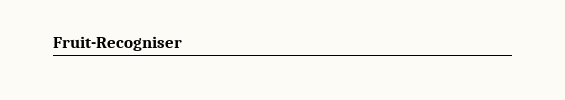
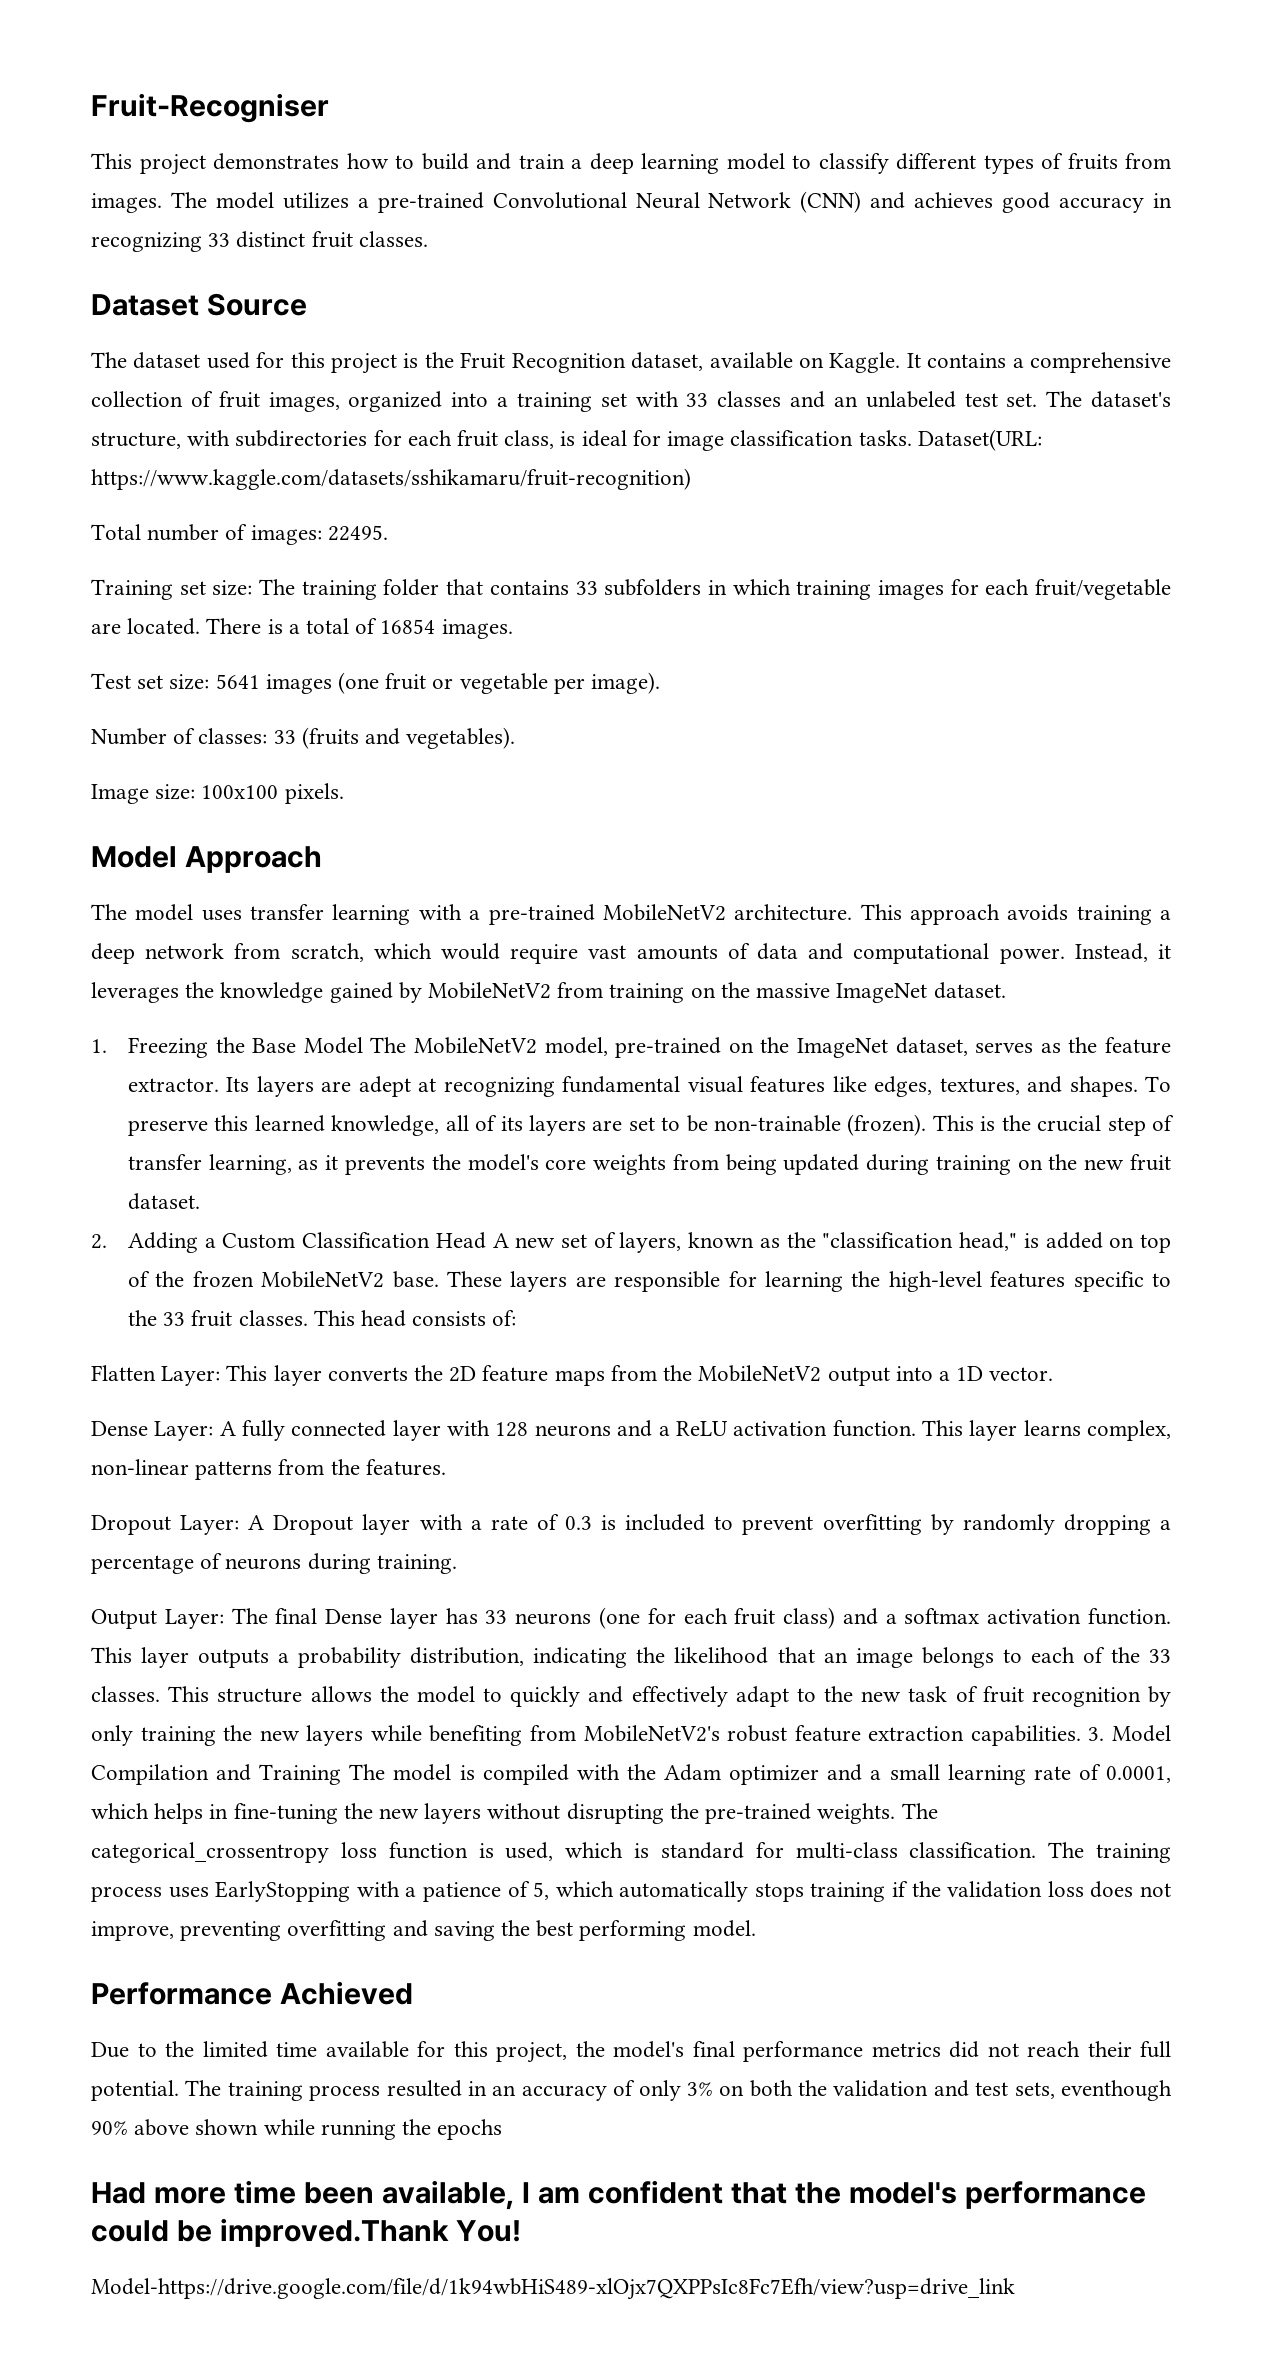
+ This project demonstrates how to build and train a deep learning model to classify different types of fruits from images. The model utilizes a pre-trained Convolutional Neural Network (CNN) and achieves good accuracy in recognizing 33 distinct fruit classes.
+ Dataset Source
+ The dataset used for this project is the Fruit Recognition dataset, available on Kaggle. It contains a comprehensive collection of fruit images, organized into a training set with 33 classes and an unlabeled test set. The dataset's structure, with subdirectories for each fruit class, is ideal for image classification tasks. Dataset(URL: https://www.kaggle.com/datasets/sshikamaru/fruit-recognition)
+ Total number of images: 22495.
+ Training set size: The training folder that contains 33 subfolders in which training images for each fruit/vegetable are located. There is a total of 16854 images.
+ Test set size: 5641 images (one fruit or vegetable per image).
+ Number of classes: 33 (fruits and vegetables).
+ Image size: 100x100 pixels.
+ Model Approach
+ The model uses transfer learning with a pre-trained MobileNetV2 architecture. This approach avoids training a deep network from scratch, which would require vast amounts of data and computational power. Instead, it leverages the knowledge gained by MobileNetV2 from training on the massive ImageNet dataset.
+ 1. Freezing the Base Model The MobileNetV2 model, pre-trained on the ImageNet dataset, serves as the feature extractor. Its layers are adept at recognizing fundamental visual features like edges, textures, and shapes. To preserve this learned knowledge, all of its layers are set to be non-trainable (frozen). This is the crucial step of transfer learning, as it prevents the model's core weights from being updated during training on the new fruit dataset.
+ 2. Adding a Custom Classification Head A new set of layers, known as the "classification head," is added on top of the frozen MobileNetV2 base. These layers are responsible for learning the high-level features specific to the 33 fruit classes. This head consists of:
+ Flatten Layer: This layer converts the 2D feature maps from the MobileNetV2 output into a 1D vector.
+ Dense Layer: A fully connected layer with 128 neurons and a ReLU activation function. This layer learns complex, non-linear patterns from the features.
+ Dropout Layer: A Dropout layer with a rate of 0.3 is included to prevent overfitting by randomly dropping a percentage of neurons during training.
+ Output Layer: The final Dense layer has 33 neurons (one for each fruit class) and a softmax activation function. This layer outputs a probability distribution, indicating the likelihood that an image belongs to each of the 33 classes. This structure allows the model to quickly and effectively adapt to the new task of fruit recognition by only training the new layers while benefiting from MobileNetV2's robust feature extraction capabilities. 3. Model Compilation and Training The model is compiled with the Adam optimizer and a small learning rate of 0.0001, which helps in fine-tuning the new layers without disrupting the pre-trained weights. The categorical_crossentropy loss function is used, which is standard for multi-class classification. The training process uses EarlyStopping with a patience of 5, which automatically stops training if the validation loss does not improve, preventing overfitting and saving the best performing model.
+ Performance Achieved
+ Due to the limited time available for this project, the model's final performance metrics did not reach their full potential. The training process resulted in an accuracy of only 3% on both the validation and test sets, eventhough 90% above shown while running the epochs
+ Had more time been available, I am confident that the model's performance could be improved.Thank You!
+ Model-https://drive.google.com/file/d/1k94wbHiS489-xlOjx7QXPPsIc8Fc7Efh/view?usp=drive_link

